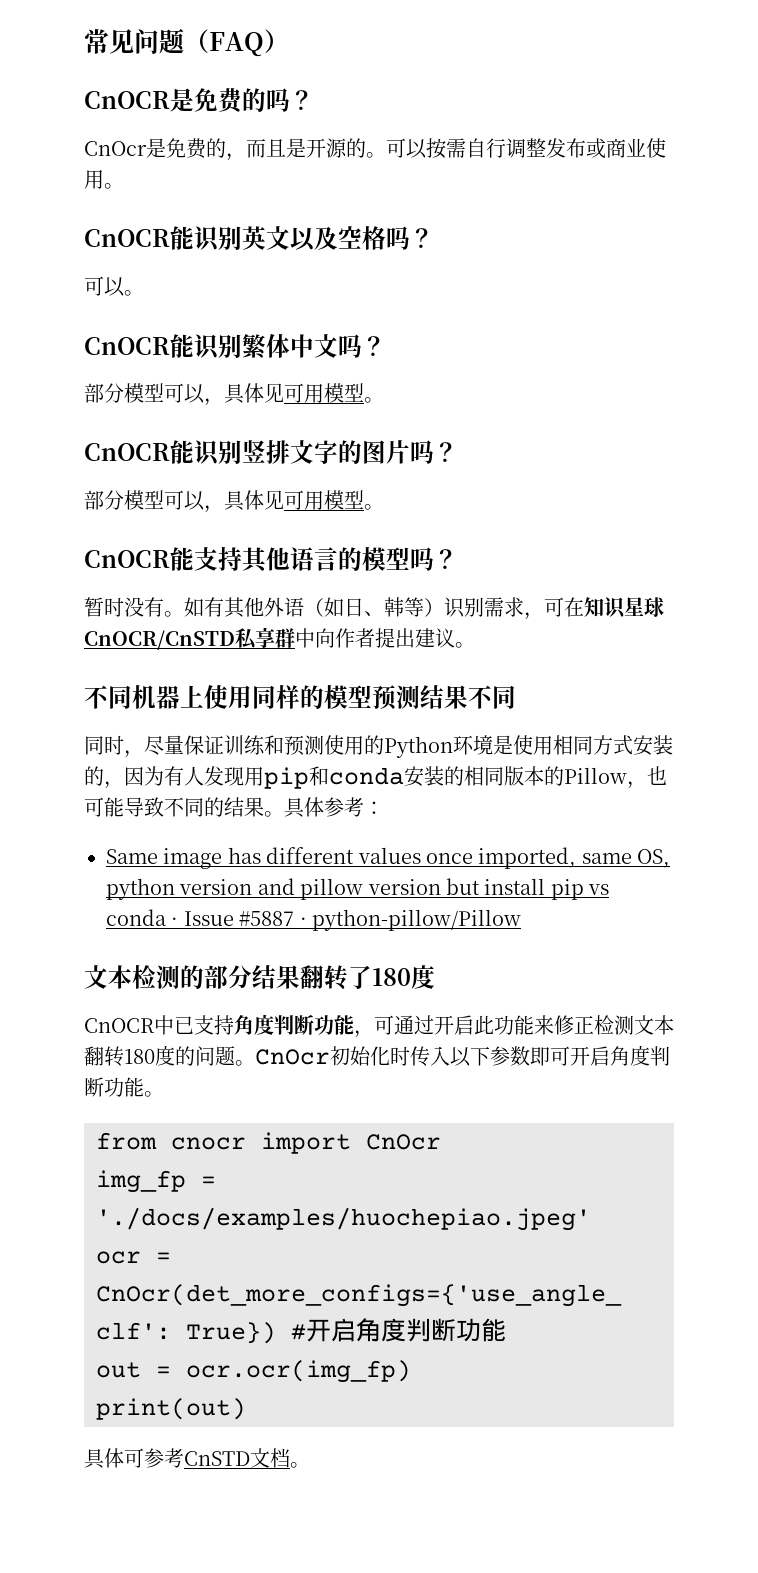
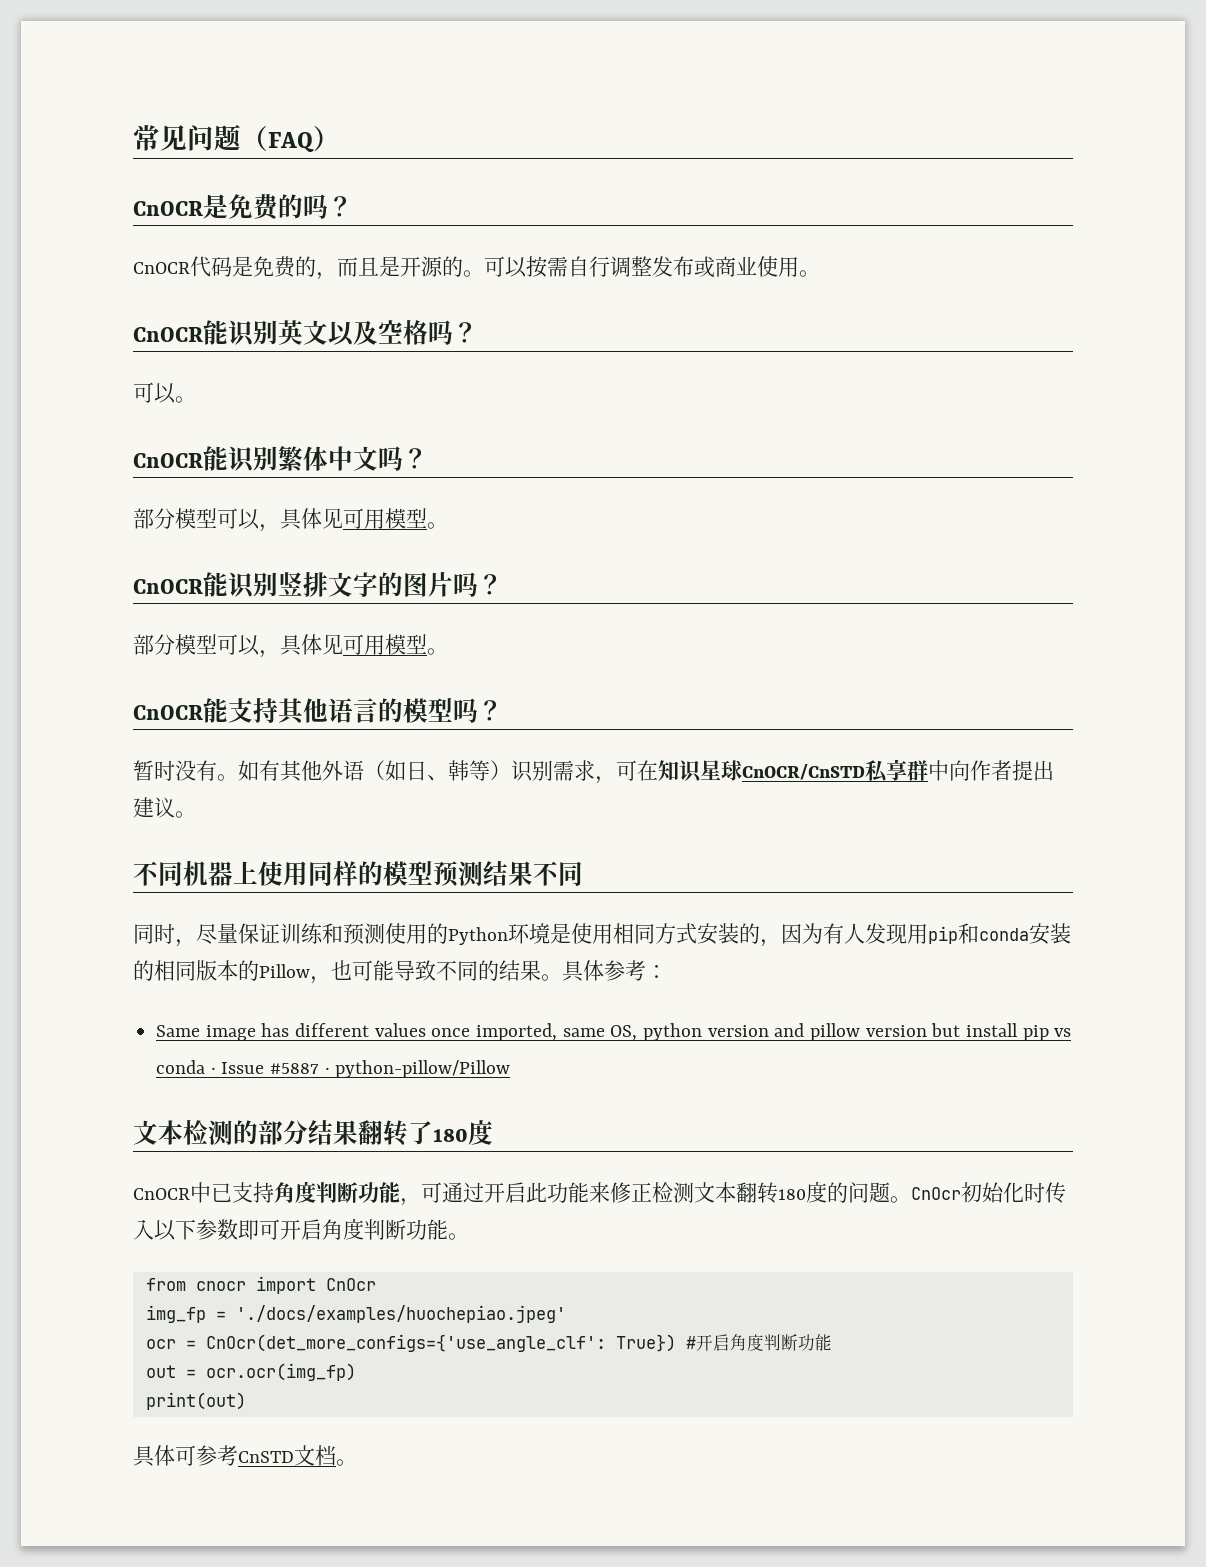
- CnOcr是免费的，而且是开源的。
+ CnOCR代码是免费的，而且是开源的。

